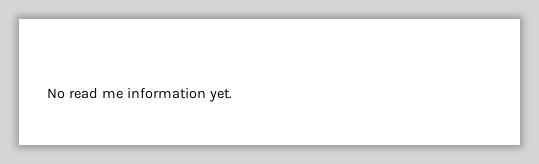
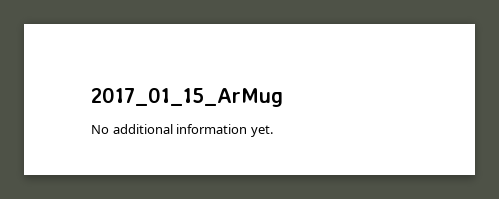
- No read me information yet.
+ 2017_01_15_ArMug
+ No additional information yet.

